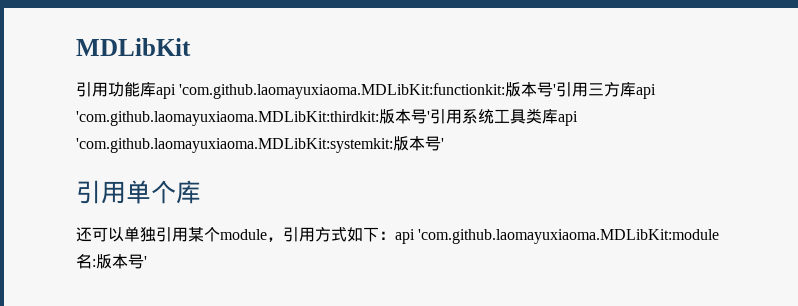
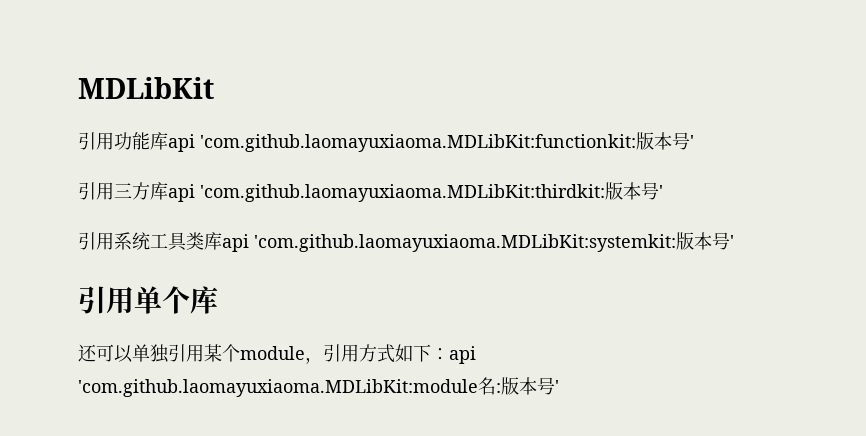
- 引用功能库api 'com.github.laomayuxiaoma.MDLibKit:functionkit:版本号'引用三方库api 'com.github.laomayuxiaoma.MDLibKit:thirdkit:版本号'引用系统工具类库api 'com.github.laomayuxiaoma.MDLibKit:systemkit:版本号'
+ 引用功能库api 'com.github.laomayuxiaoma.MDLibKit:functionkit:版本号'
+ 引用三方库api 'com.github.laomayuxiaoma.MDLibKit:thirdkit:版本号'
+ 引用系统工具类库api 'com.github.laomayuxiaoma.MDLibKit:systemkit:版本号'

